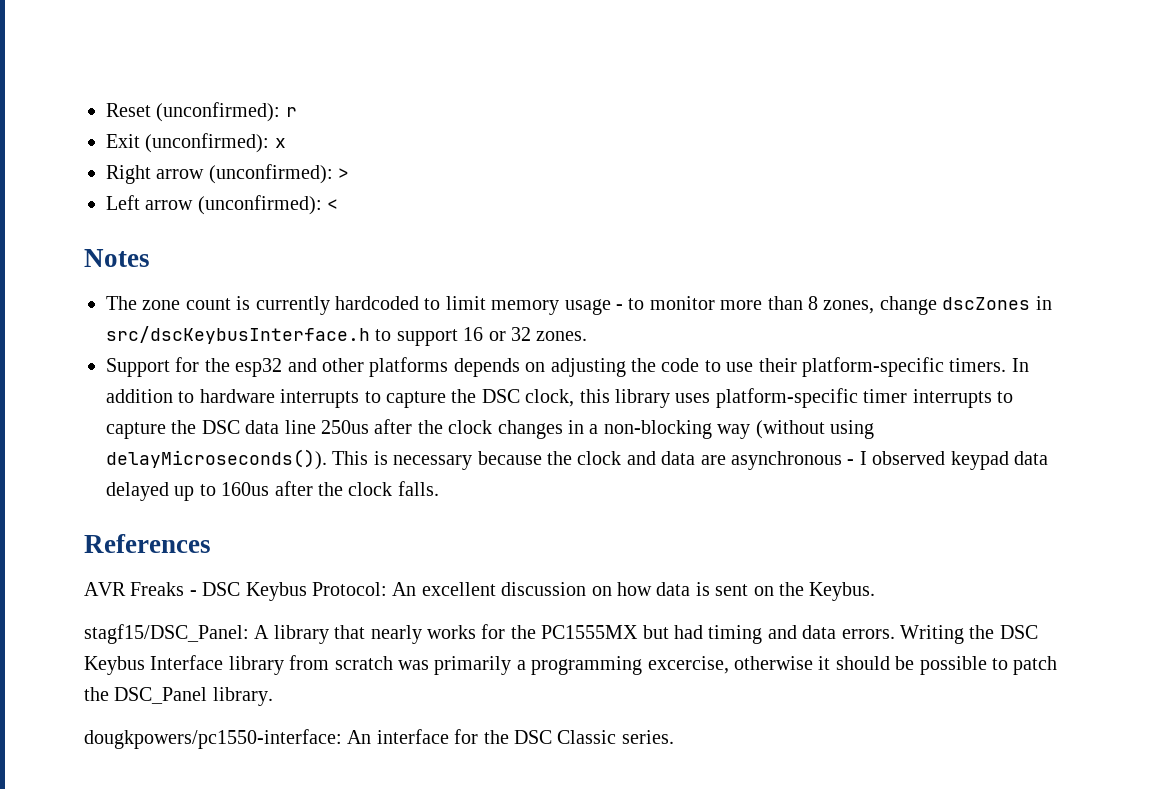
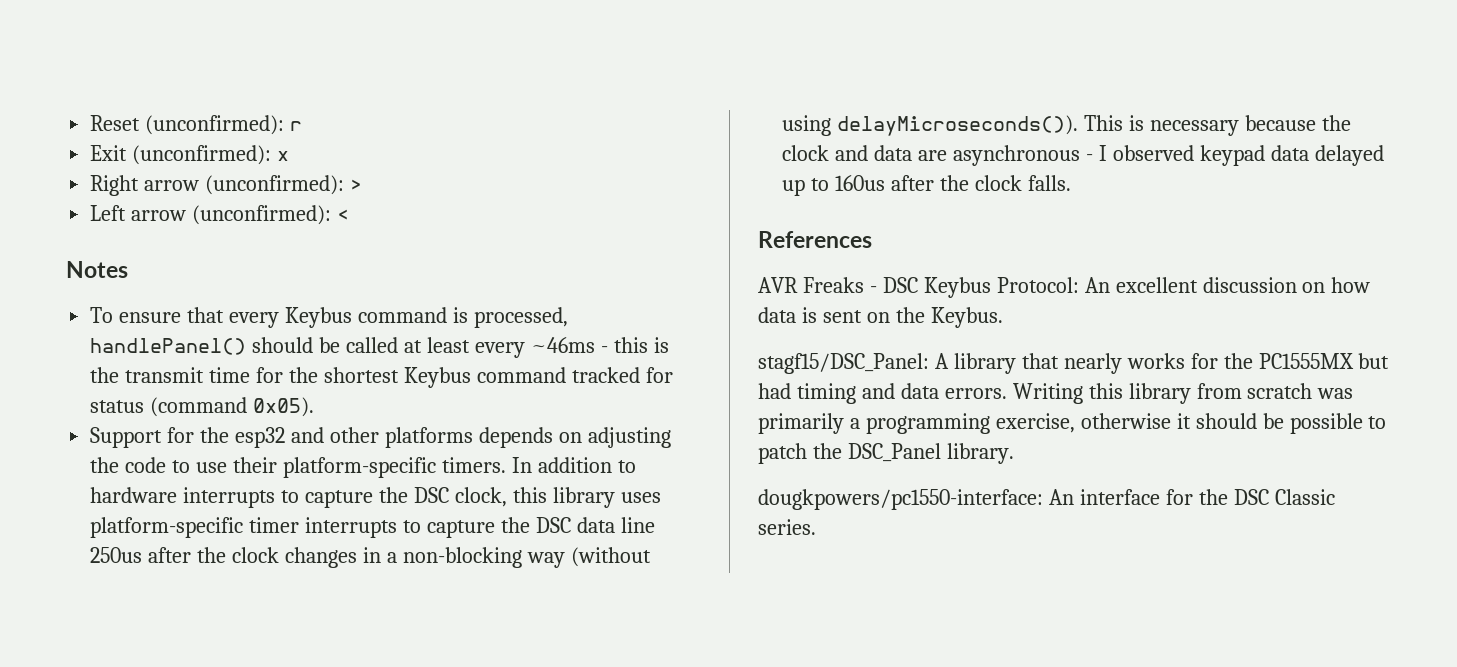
- The zone count is currently hardcoded to limit memory usage - to monitor more than 8 zones, change dscZones in src/dscKeybusInterface.h to support 16 or 32 zones.
+ To ensure that every Keybus command is processed, handlePanel() should be called at least every ~46ms - this is the transmit time for the shortest Keybus command tracked for status (command 0x05).
- Writing the DSC Keybus Interface library from scratch was primarily a programming excercise, otherwise it should be possible to patch the DSC_Panel library.
+ Writing this library from scratch was primarily a programming exercise, otherwise it should be possible to patch the DSC_Panel library.

